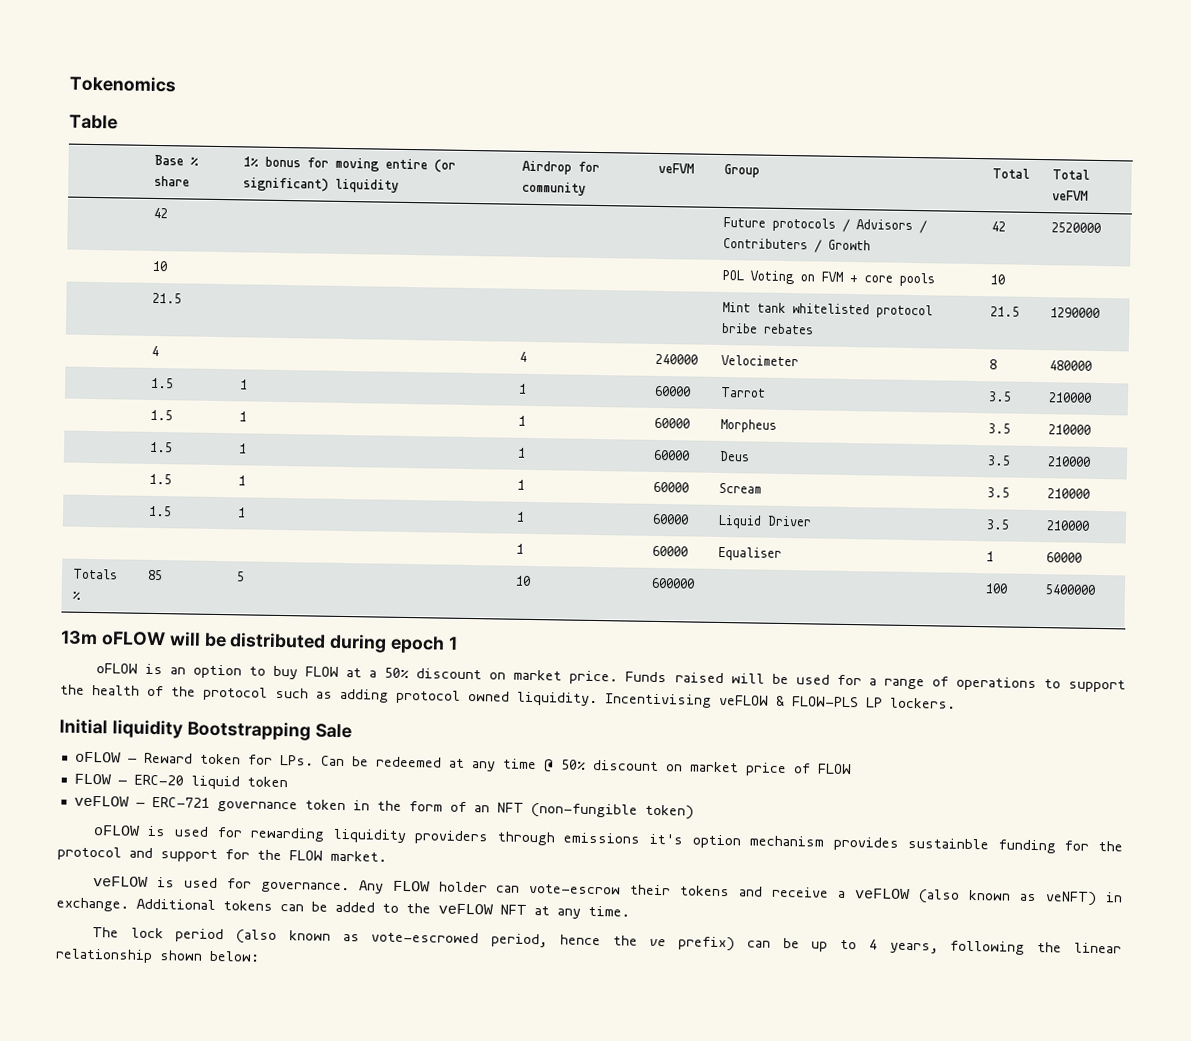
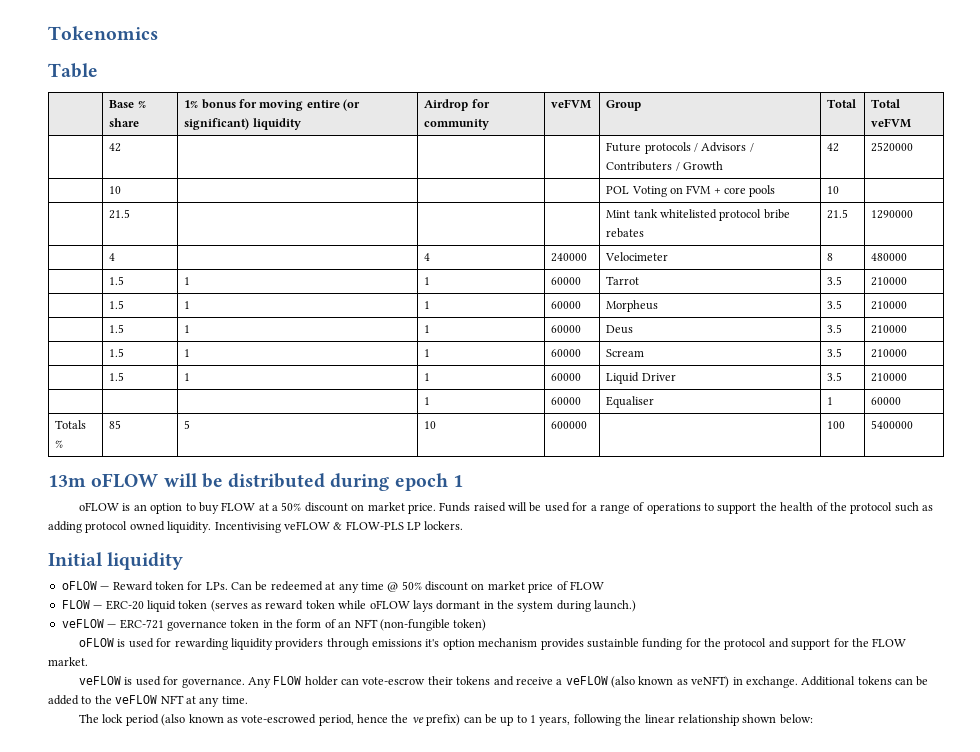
- Initial liquidity Bootstrapping Sale
+ Initial liquidity
- FLOW — ERC-20 liquid token
+ FLOW — ERC-20 liquid token (serves as reward token while oFLOW lays dormant in the system during launch.)
- The lock period (also known as vote-escrowed period, hence the ve prefix) can be up to 4 years, following the linear relationship shown below:
+ The lock period (also known as vote-escrowed period, hence the ve prefix) can be up to 1 years, following the linear relationship shown below:

